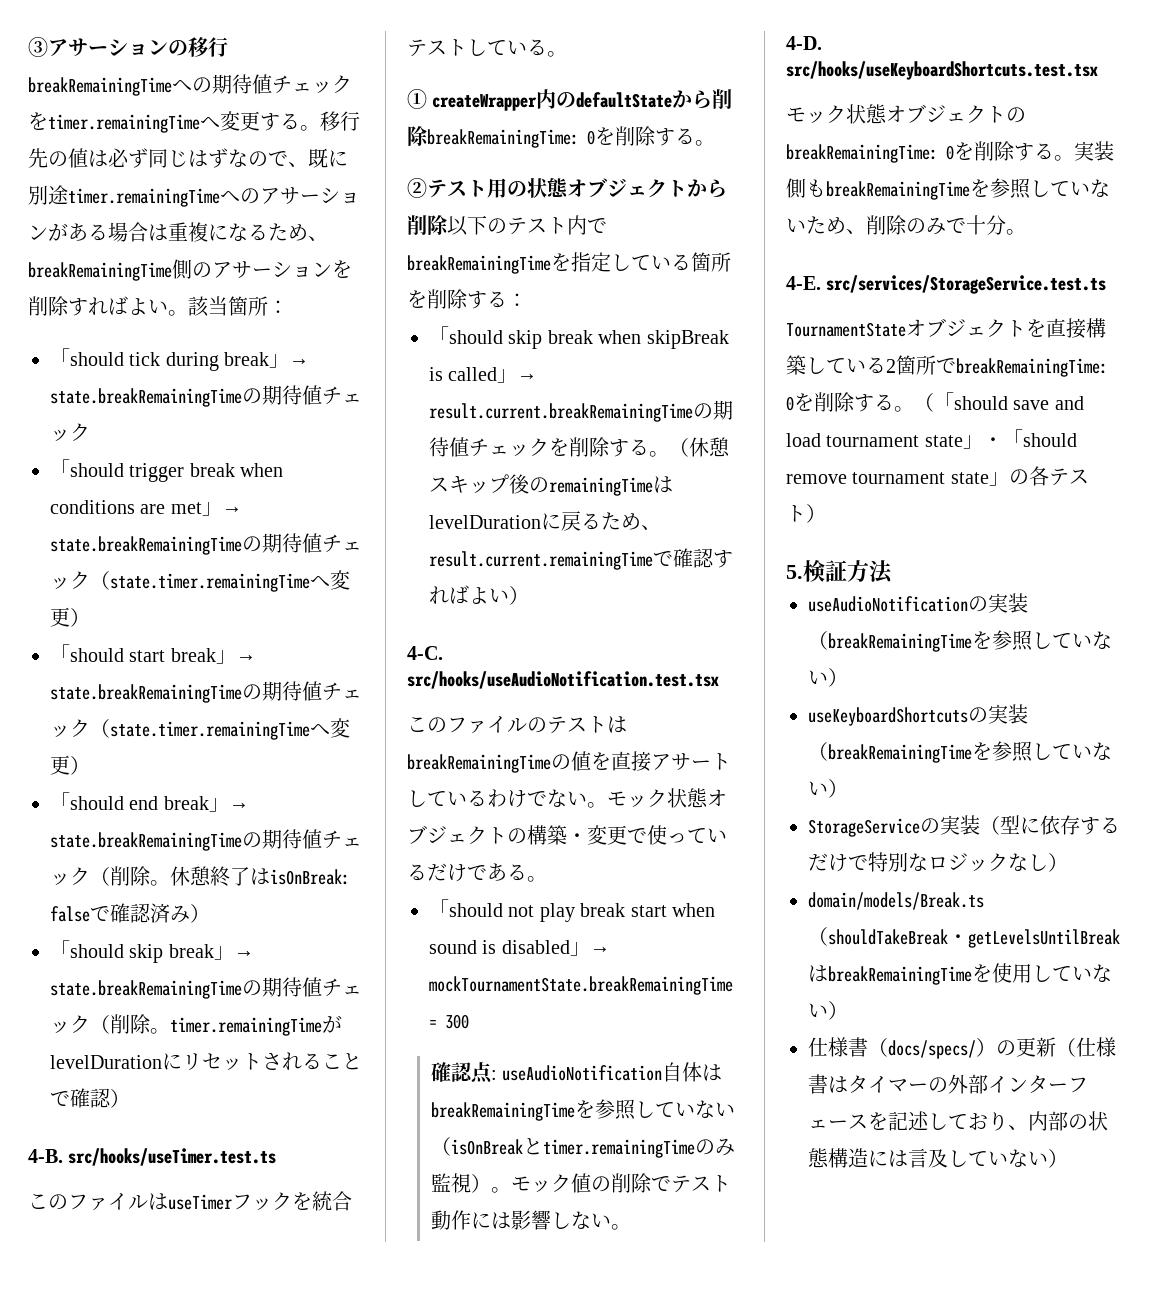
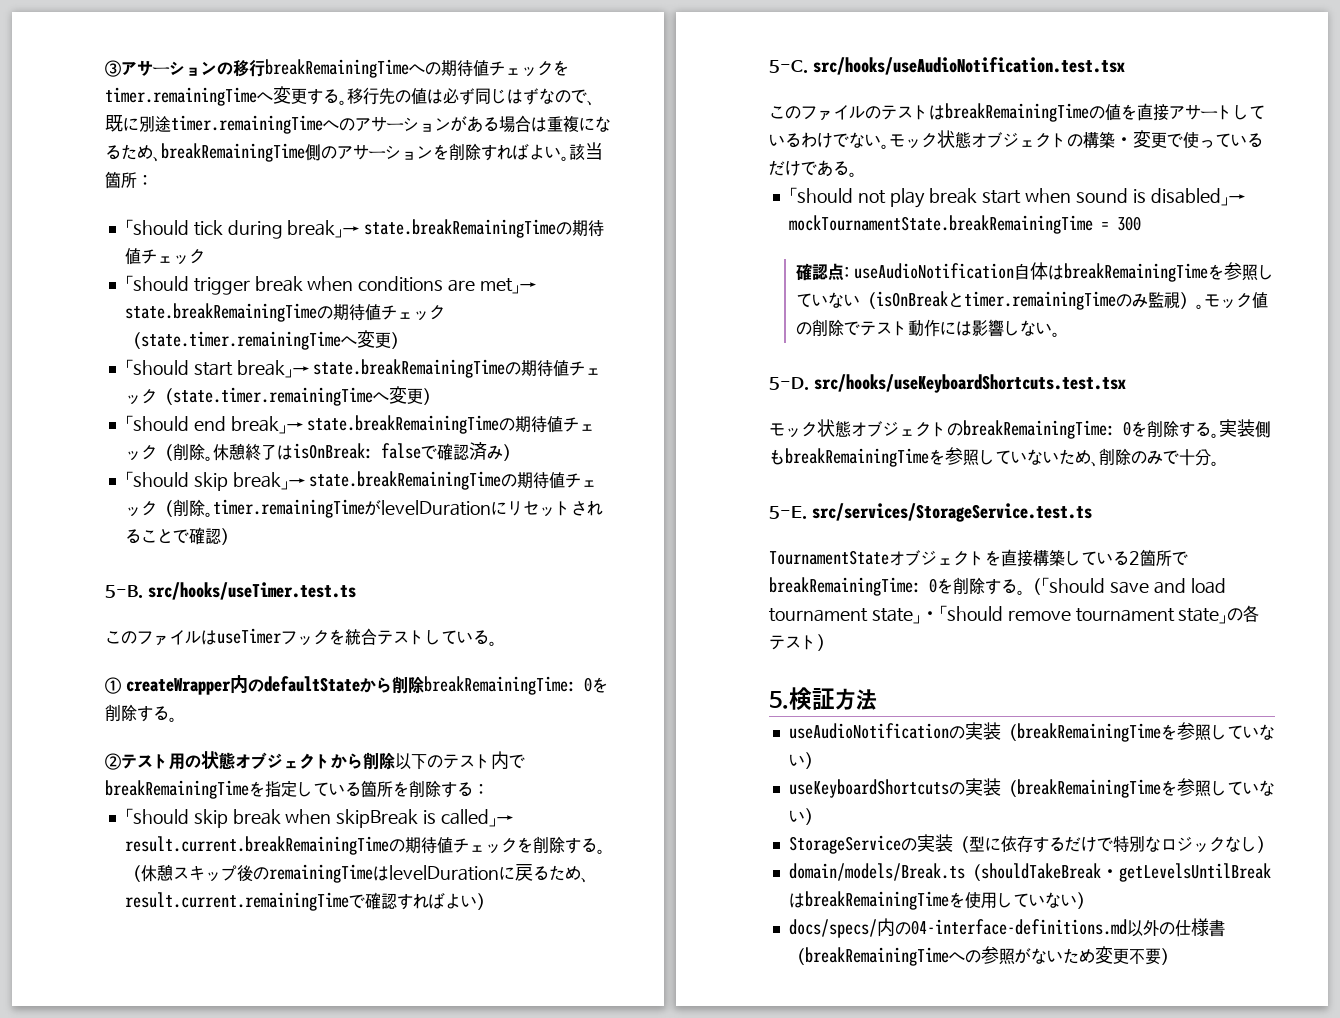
- 4-B. src/hooks/useTimer.test.ts
+ 5-B. src/hooks/useTimer.test.ts
- 4-C. src/hooks/useAudioNotification.test.tsx
+ 5-C. src/hooks/useAudioNotification.test.tsx
- 4-D. src/hooks/useKeyboardShortcuts.test.tsx
+ 5-D. src/hooks/useKeyboardShortcuts.test.tsx
- 4-E. src/services/StorageService.test.ts
+ 5-E. src/services/StorageService.test.ts
- 仕様書（docs/specs/）の更新（仕様書はタイマーの外部インターフェースを記述しており、内部の状態構造には言及していない）
+ docs/specs/内の04-interface-definitions.md以外の仕様書（breakRemainingTimeへの参照がないため変更不要）

